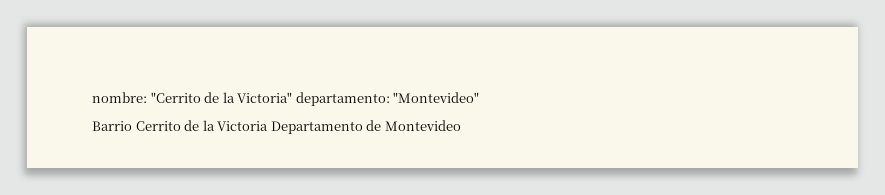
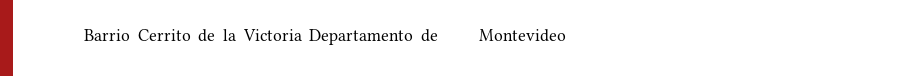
- nombre: "Cerrito de la Victoria" departamento: "Montevideo"

